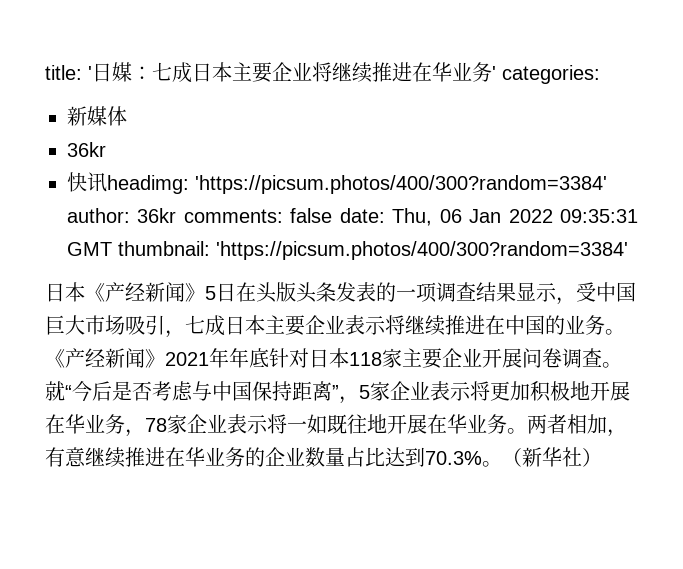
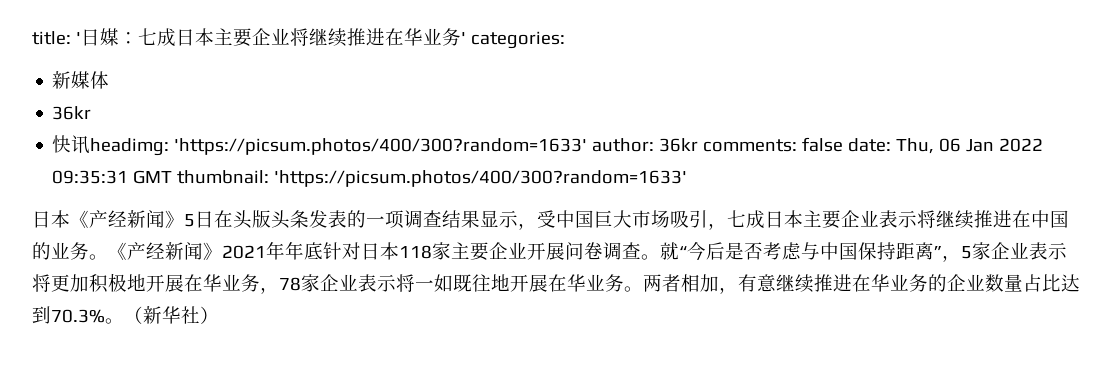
- 快讯headimg: 'https://picsum.photos/400/300?random=3384' author: 36kr comments: false date: Thu, 06 Jan 2022 09:35:31 GMT thumbnail: 'https://picsum.photos/400/300?random=3384'
+ 快讯headimg: 'https://picsum.photos/400/300?random=1633' author: 36kr comments: false date: Thu, 06 Jan 2022 09:35:31 GMT thumbnail: 'https://picsum.photos/400/300?random=1633'

